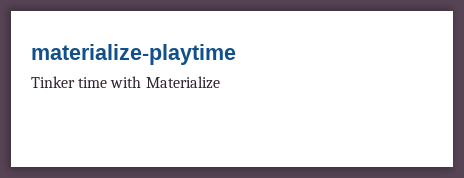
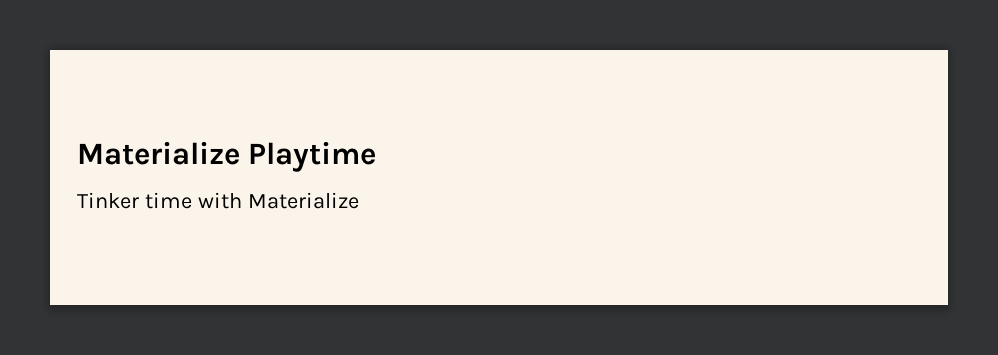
- materialize-playtime
+ Materialize Playtime

